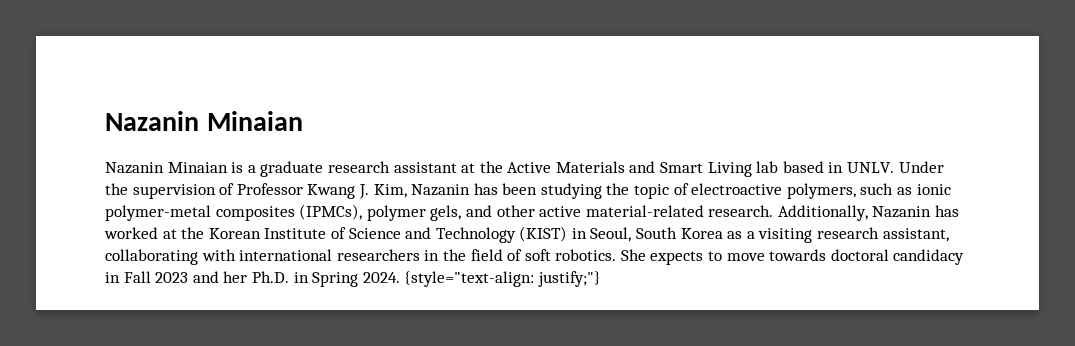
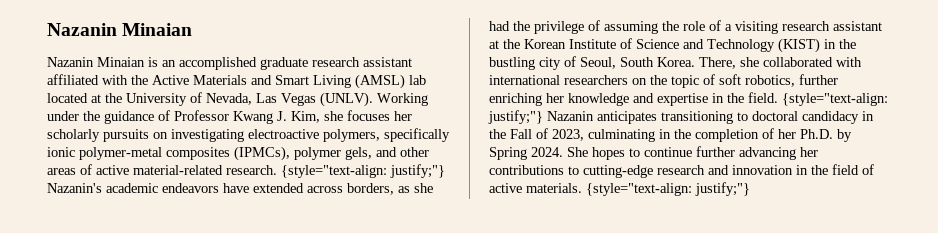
- Nazanin Minaian is a graduate research assistant at the Active Materials and Smart Living lab based in UNLV. Under the supervision of Professor Kwang J. Kim, Nazanin has been studying the topic of electroactive polymers, such as ionic polymer-metal composites (IPMCs), polymer gels, and other active material-related research.
+ Nazanin Minaian is an accomplished graduate research assistant affiliated with the Active Materials and Smart Living (AMSL) lab located at the University of Nevada, Las Vegas (UNLV). Working under the guidance of Professor Kwang J. Kim, she focuses her scholarly pursuits on investigating electroactive polymers, specifically ionic polymer-metal composites (IPMCs), polymer gels, and other areas of active material-related research.
- Additionally, Nazanin has worked at the Korean Institute of Science and Technology (KIST) in Seoul, South Korea as a visiting research assistant, collaborating with international researchers in the field of soft robotics. She expects to move towards doctoral candidacy in Fall 2023 and her Ph.D. in Spring 2024.
+ {style="text-align: justify;"} Nazanin's academic endeavors have extended across borders, as she had the privilege of assuming the role of a visiting research assistant at the Korean Institute of Science and Technology (KIST) in the bustling city of Seoul, South Korea. There, she collaborated with international researchers on the topic of soft robotics, further enriching her knowledge and expertise in the field. {style="text-align: justify;"} Nazanin anticipates transitioning to doctoral candidacy in the Fall of 2023, culminating in the completion of her Ph.D. by Spring 2024. She hopes to continue further advancing her contributions to cutting-edge research and innovation in the field of active materials.

